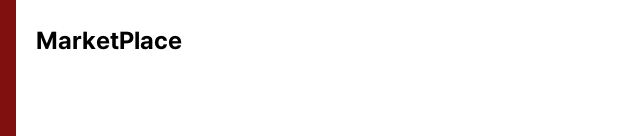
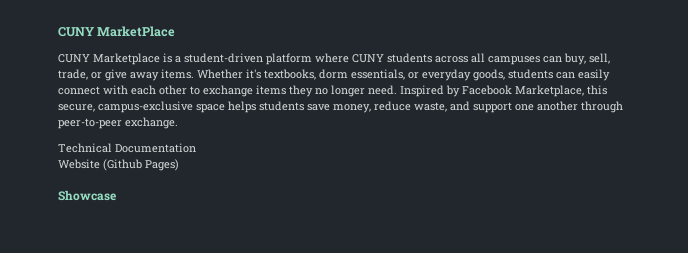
- MarketPlace
+ CUNY MarketPlace
+ CUNY Marketplace is a student-driven platform where CUNY students across all campuses can buy, sell, trade, or give away items. Whether it's textbooks, dorm essentials, or everyday goods, students can easily connect with each other to exchange items they no longer need. Inspired by Facebook Marketplace, this secure, campus-exclusive space helps students save money, reduce waste, and support one another through peer-to-peer exchange.
+ Technical Documentation
+ Website (Github Pages)
+ Showcase

